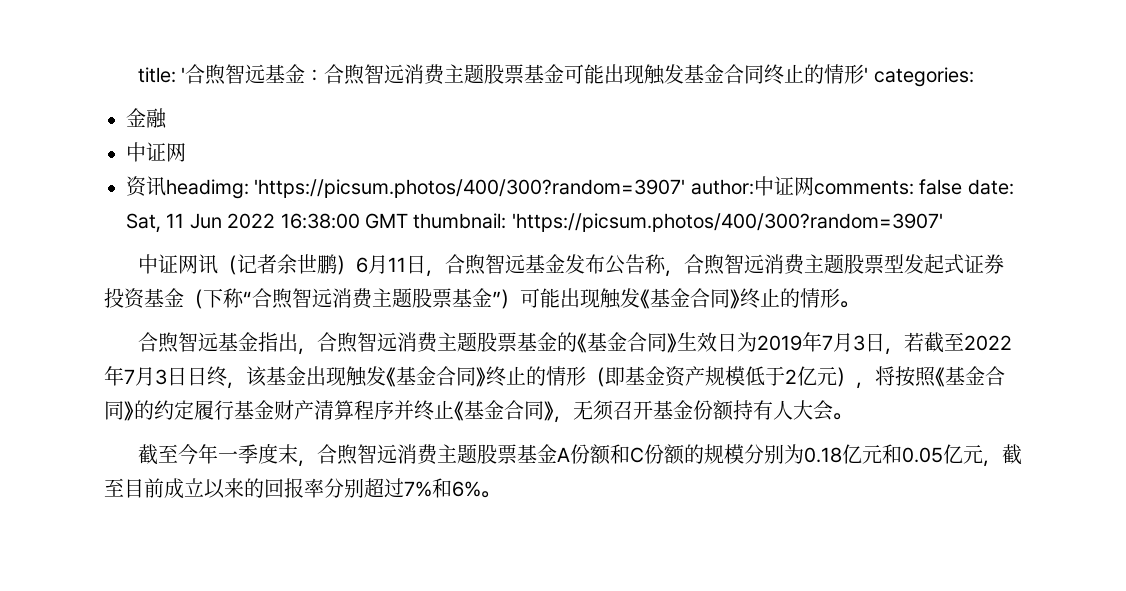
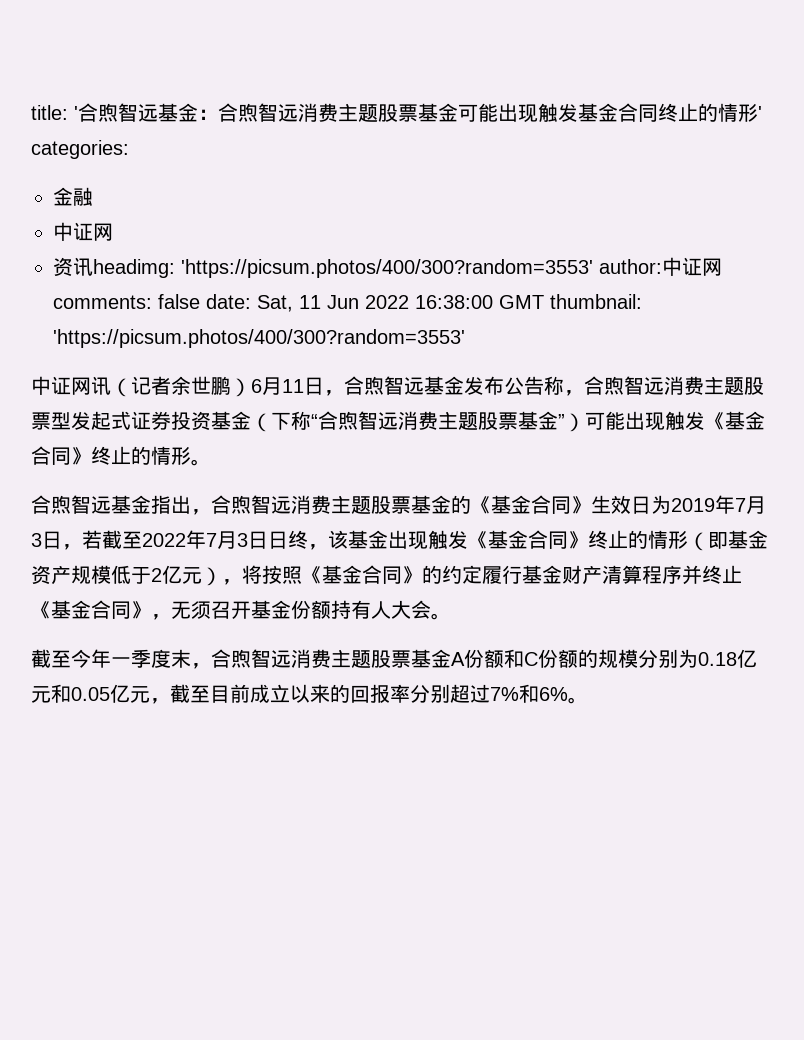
- 资讯headimg: 'https://picsum.photos/400/300?random=3907' author:中证网comments: false date: Sat, 11 Jun 2022 16:38:00 GMT thumbnail: 'https://picsum.photos/400/300?random=3907'
+ 资讯headimg: 'https://picsum.photos/400/300?random=3553' author:中证网comments: false date: Sat, 11 Jun 2022 16:38:00 GMT thumbnail: 'https://picsum.photos/400/300?random=3553'

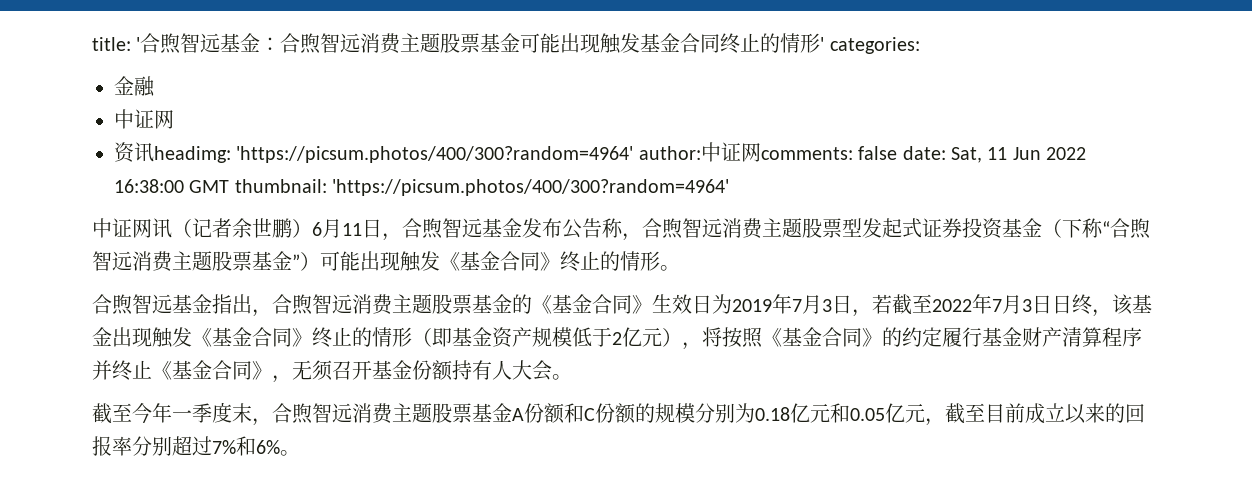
- 资讯headimg: 'https://picsum.photos/400/300?random=3553' author:中证网comments: false date: Sat, 11 Jun 2022 16:38:00 GMT thumbnail: 'https://picsum.photos/400/300?random=3553'
+ 资讯headimg: 'https://picsum.photos/400/300?random=4964' author:中证网comments: false date: Sat, 11 Jun 2022 16:38:00 GMT thumbnail: 'https://picsum.photos/400/300?random=4964'

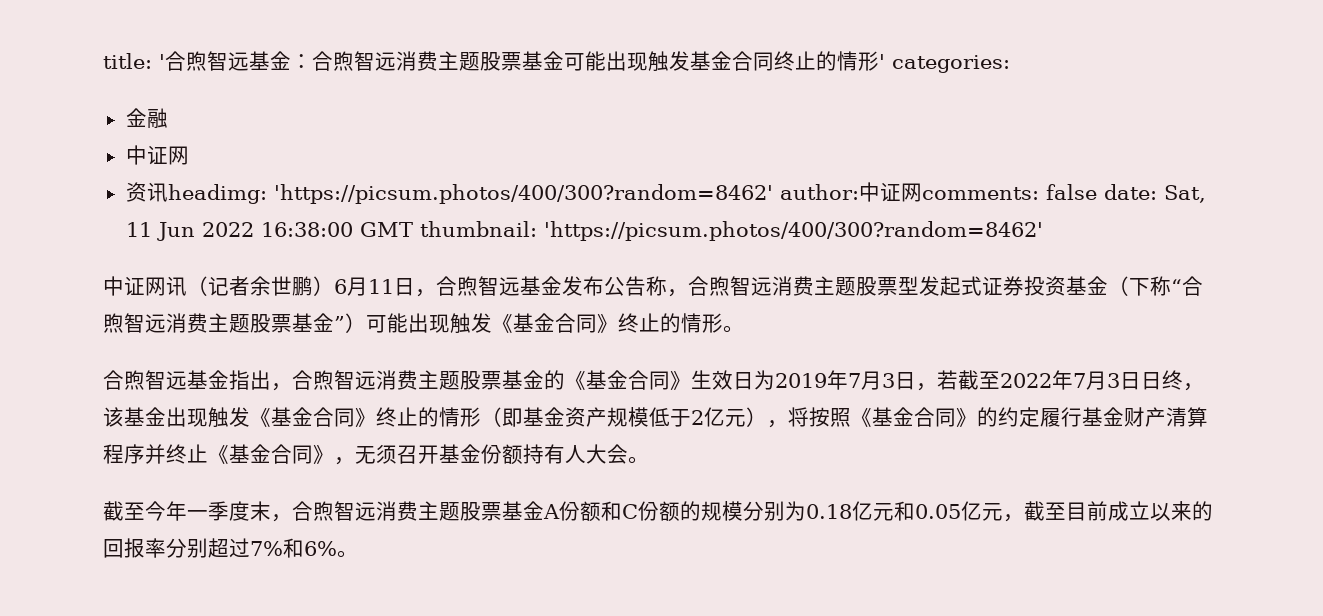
- 资讯headimg: 'https://picsum.photos/400/300?random=4964' author:中证网comments: false date: Sat, 11 Jun 2022 16:38:00 GMT thumbnail: 'https://picsum.photos/400/300?random=4964'
+ 资讯headimg: 'https://picsum.photos/400/300?random=8462' author:中证网comments: false date: Sat, 11 Jun 2022 16:38:00 GMT thumbnail: 'https://picsum.photos/400/300?random=8462'

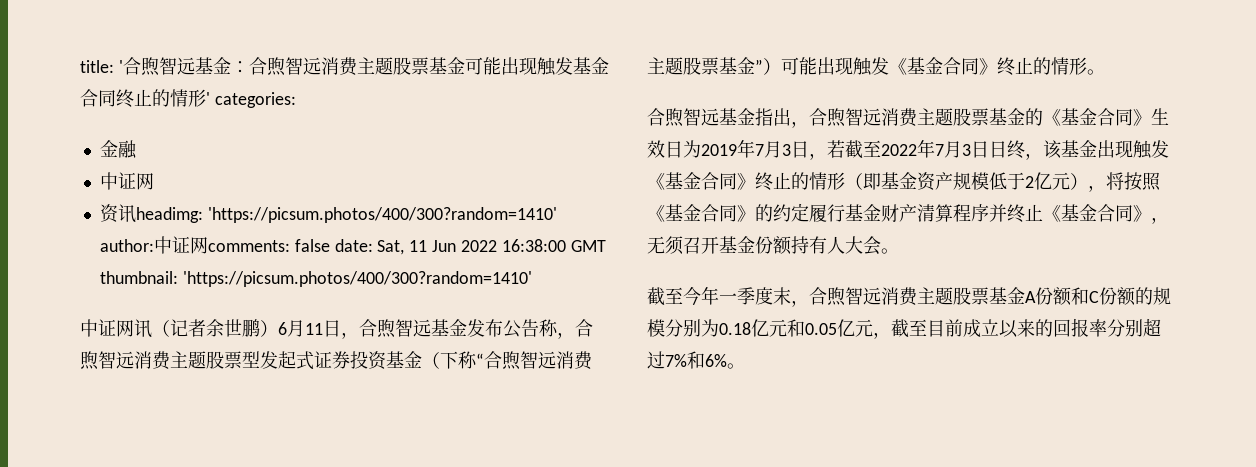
- 资讯headimg: 'https://picsum.photos/400/300?random=8462' author:中证网comments: false date: Sat, 11 Jun 2022 16:38:00 GMT thumbnail: 'https://picsum.photos/400/300?random=8462'
+ 资讯headimg: 'https://picsum.photos/400/300?random=1410' author:中证网comments: false date: Sat, 11 Jun 2022 16:38:00 GMT thumbnail: 'https://picsum.photos/400/300?random=1410'

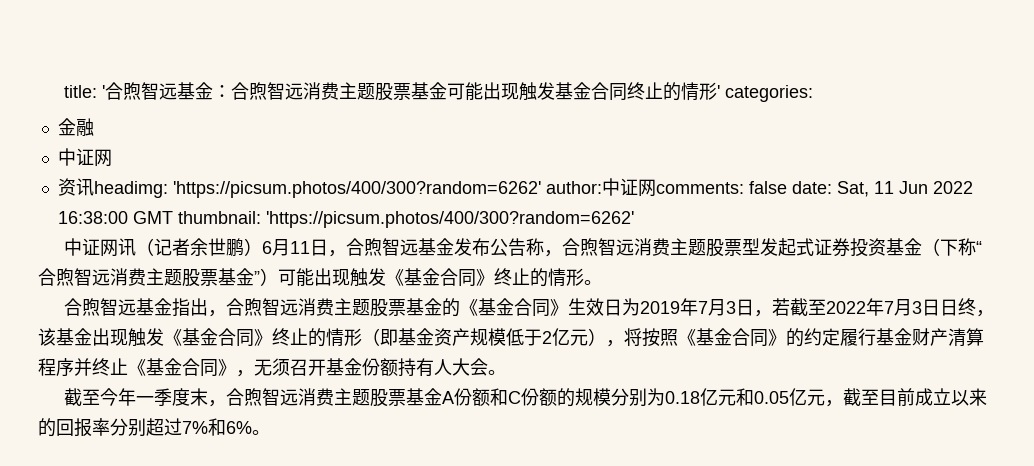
- 资讯headimg: 'https://picsum.photos/400/300?random=1410' author:中证网comments: false date: Sat, 11 Jun 2022 16:38:00 GMT thumbnail: 'https://picsum.photos/400/300?random=1410'
+ 资讯headimg: 'https://picsum.photos/400/300?random=6262' author:中证网comments: false date: Sat, 11 Jun 2022 16:38:00 GMT thumbnail: 'https://picsum.photos/400/300?random=6262'

